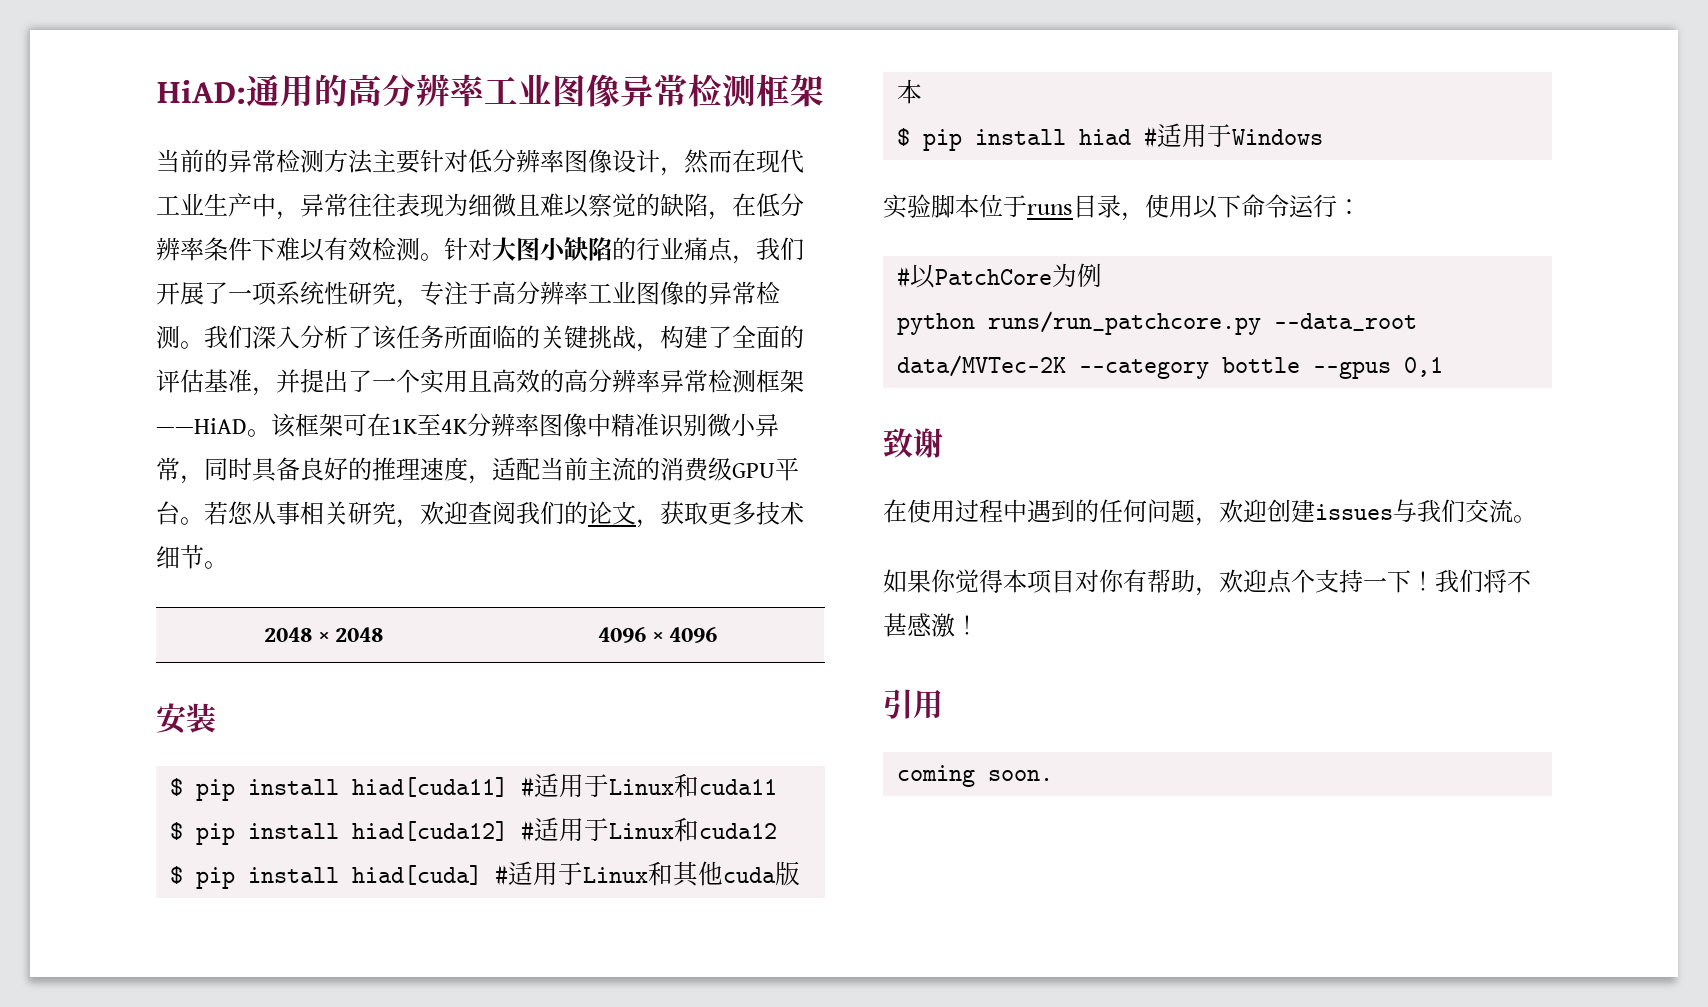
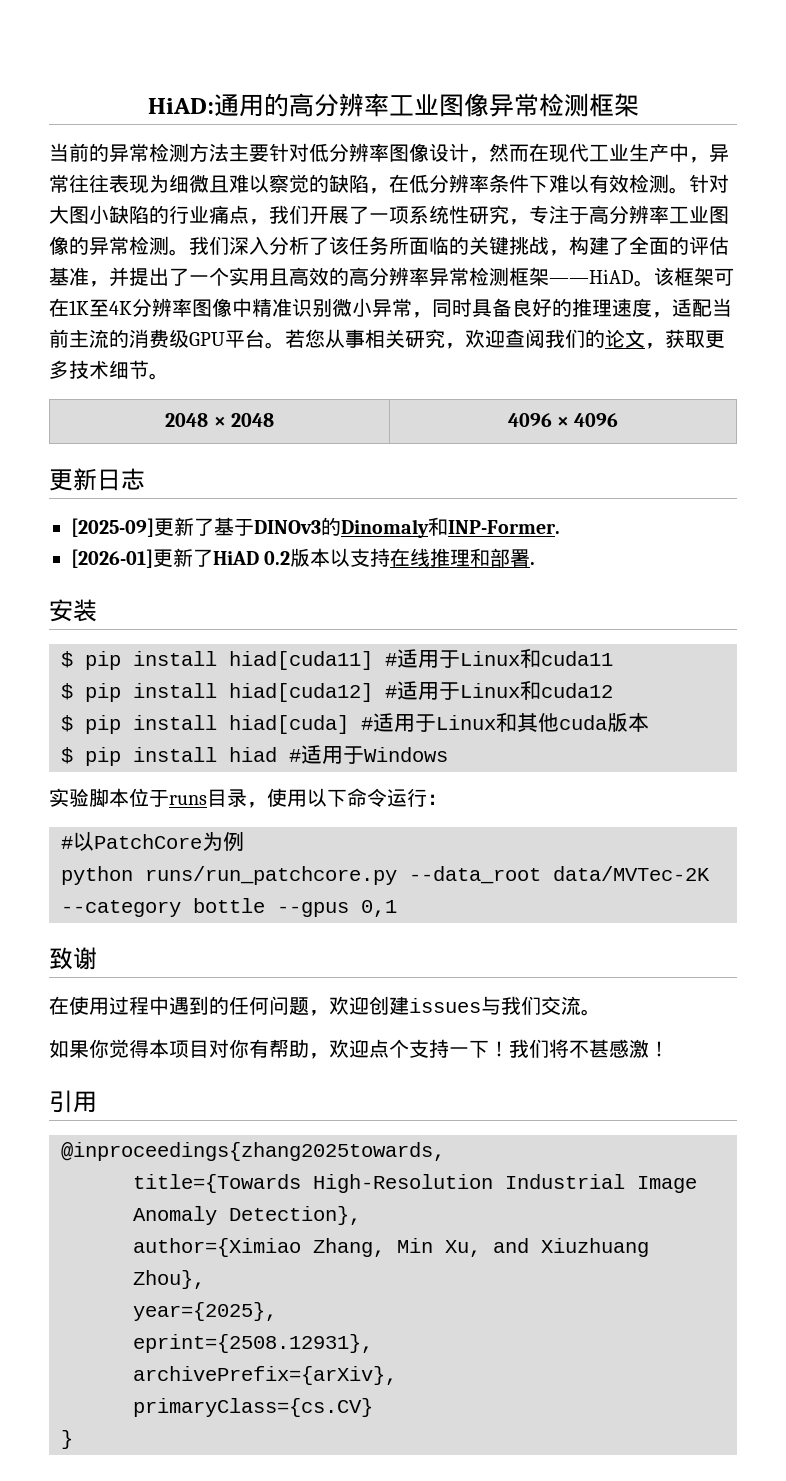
+ 更新日志
+ [2025-09]更新了基于DINOv3的Dinomaly和INP-Former.
+ [2026-01]更新了HiAD 0.2版本以支持在线推理和部署.
- coming soon.
+ @inproceedings{zhang2025towards,
+ title={Towards High-Resolution Industrial Image Anomaly Detection},
+ author={Ximiao Zhang, Min Xu, and Xiuzhuang Zhou},
+ year={2025},
+ eprint={2508.12931},
+ archivePrefix={arXiv},
+ primaryClass={cs.CV}
+ }

